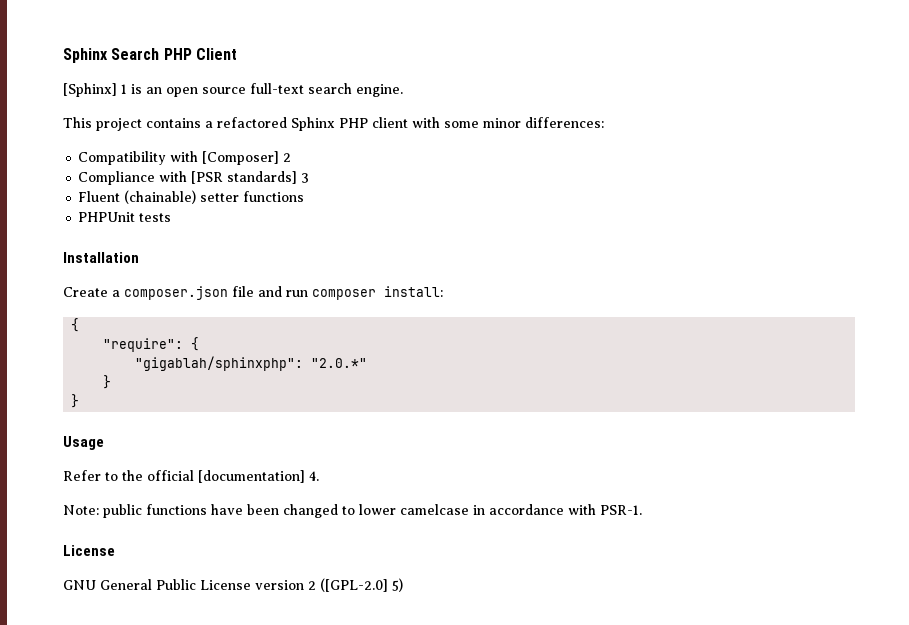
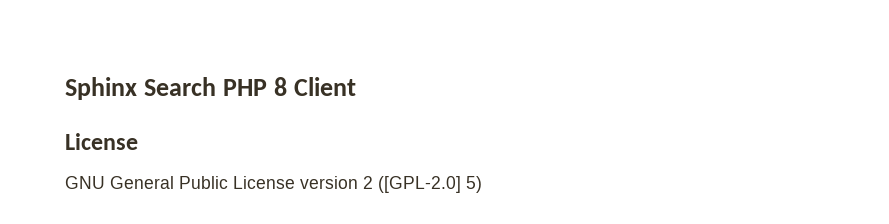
- Sphinx Search PHP Client
+ Sphinx Search PHP 8 Client
- [Sphinx] 1 is an open source full-text search engine.
- This project contains a refactored Sphinx PHP client with some minor differences:
- Compatibility with [Composer] 2
- Compliance with [PSR standards] 3
- Fluent (chainable) setter functions
- PHPUnit tests
- Installation
- Create a composer.json file and run composer install:
- {
- "require": {
- "gigablah/sphinxphp": "2.0.*"
- }
- }
- Usage
- Refer to the official [documentation] 4.
- Note: public functions have been changed to lower camelcase in accordance with PSR-1.

